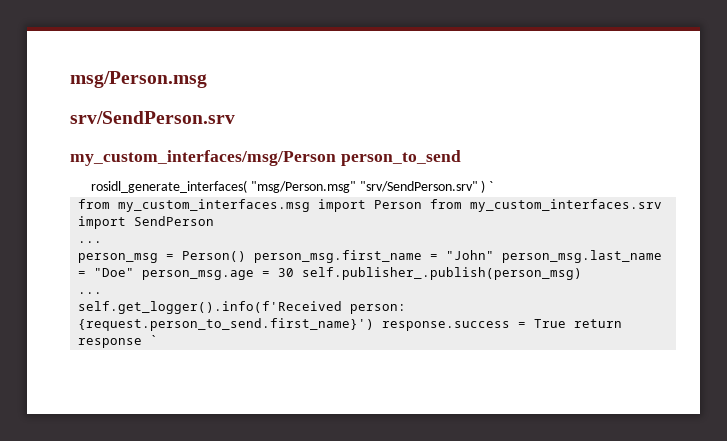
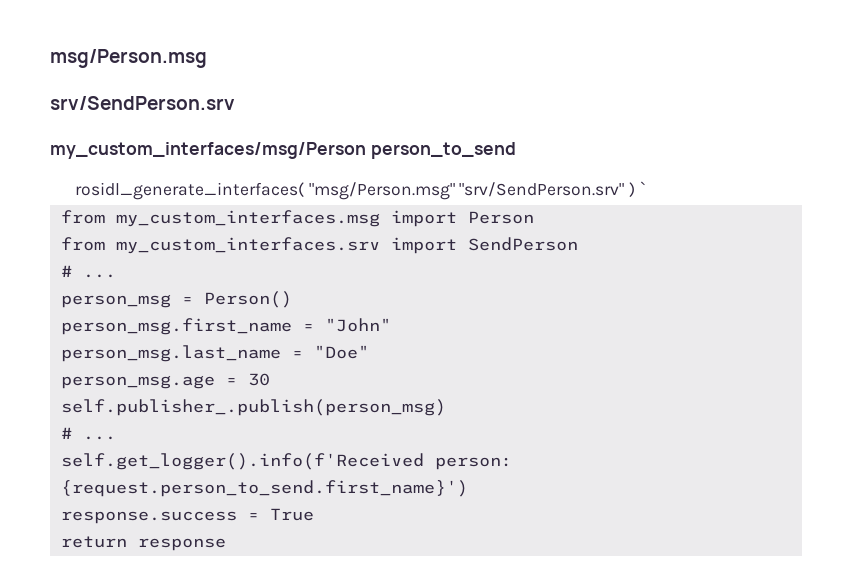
- from my_custom_interfaces.msg import Person from my_custom_interfaces.srv import SendPerson
- ...
+ from my_custom_interfaces.msg import Person
+ from my_custom_interfaces.srv import SendPerson
+ # ...
- person_msg = Person() person_msg.first_name = "John" person_msg.last_name = "Doe" person_msg.age = 30 self.publisher_.publish(person_msg)
- ...
+ person_msg = Person()
+ person_msg.first_name = "John"
+ person_msg.last_name = "Doe"
+ person_msg.age = 30
+ self.publisher_.publish(person_msg)
+ # ...
- self.get_logger().info(f'Received person: {request.person_to_send.first_name}') response.success = True return response `
+ self.get_logger().info(f'Received person: {request.person_to_send.first_name}')
+ response.success = True
+ return response

